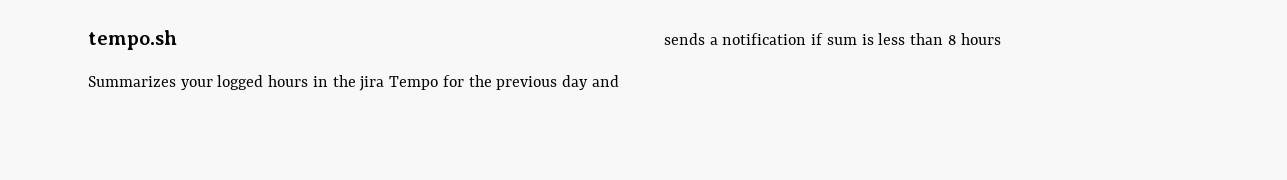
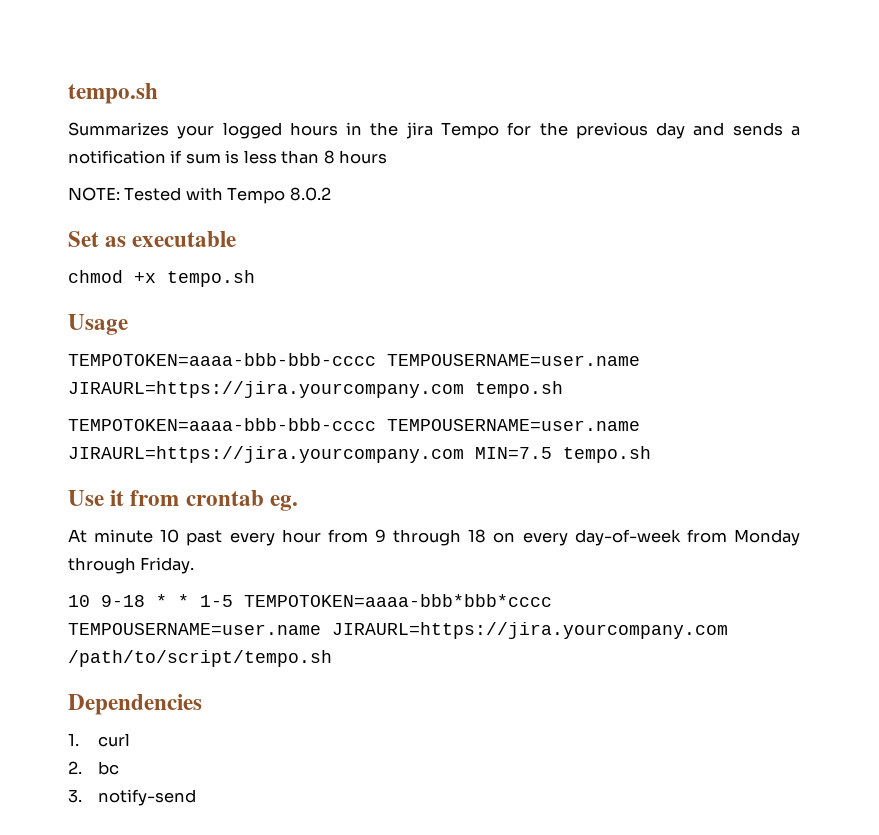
+ NOTE: Tested with Tempo 8.0.2
+ Set as executable
+ chmod +x tempo.sh
+ Usage
+ TEMPOTOKEN=aaaa-bbb-bbb-cccc TEMPOUSERNAME=user.name JIRAURL=https://jira.yourcompany.com tempo.sh
+ TEMPOTOKEN=aaaa-bbb-bbb-cccc TEMPOUSERNAME=user.name JIRAURL=https://jira.yourcompany.com MIN=7.5 tempo.sh
+ Use it from crontab eg.
+ At minute 10 past every hour from 9 through 18 on every day-of-week from Monday through Friday.
+ 10 9-18 * * 1-5 TEMPOTOKEN=aaaa-bbb*bbb*cccc TEMPOUSERNAME=user.name JIRAURL=https://jira.yourcompany.com /path/to/script/tempo.sh
+ Dependencies
+ 1. curl
+ 2. bc
+ 3. notify-send

